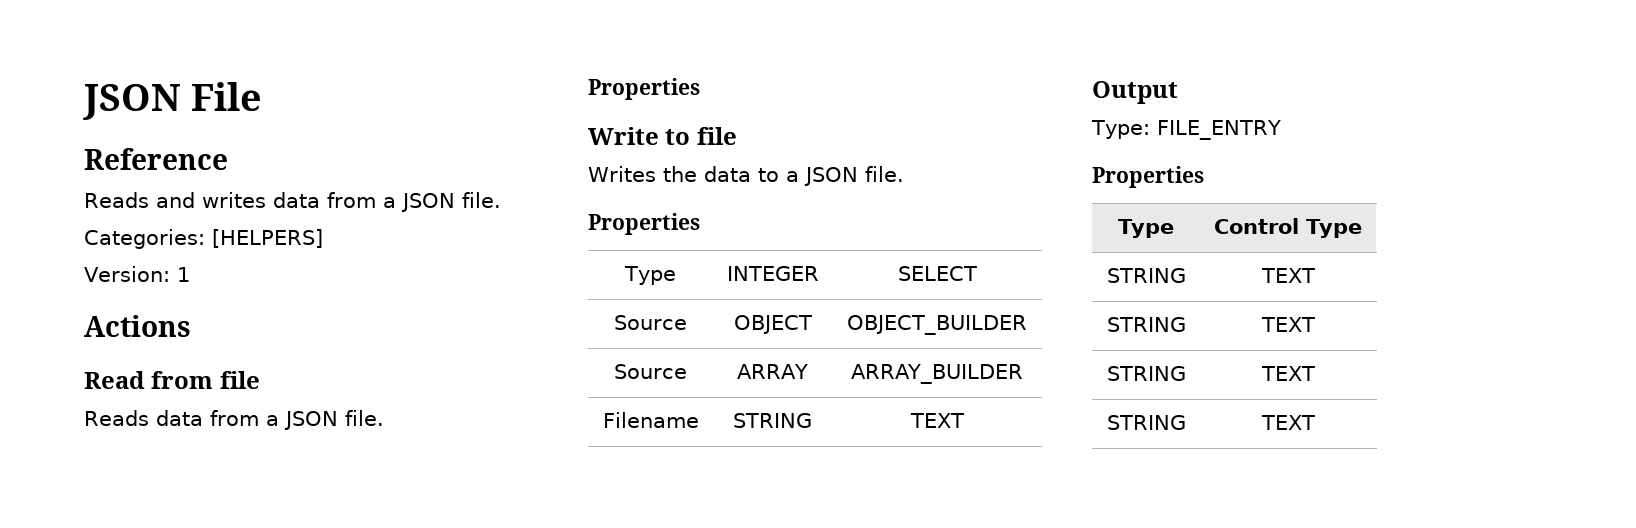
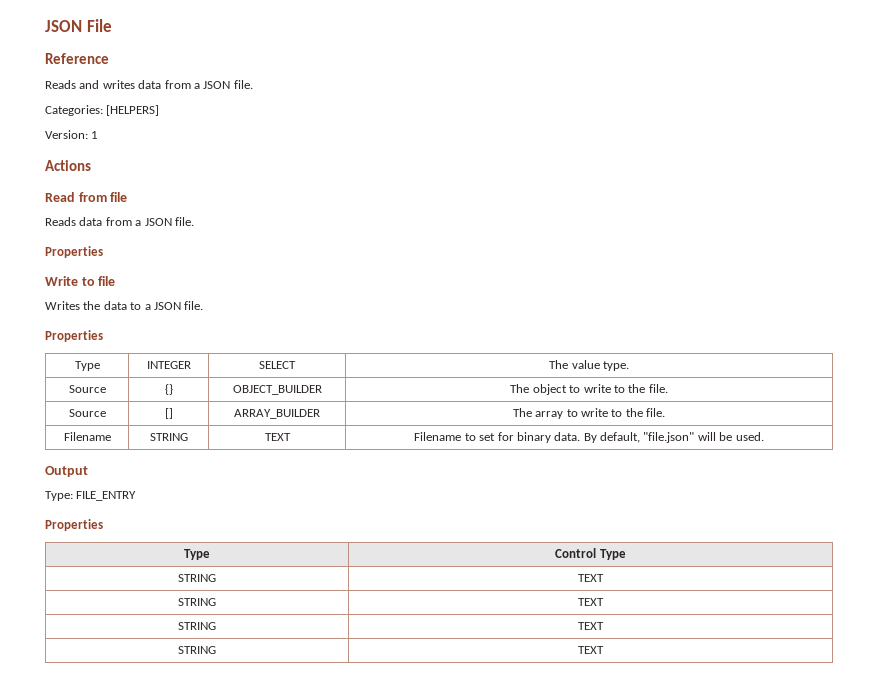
- Type | INTEGER | SELECT
- Source | OBJECT | OBJECT_BUILDER
- Source | ARRAY | ARRAY_BUILDER
- Filename | STRING | TEXT
+ Type | INTEGER | SELECT | The value type.
+ Source | {} | OBJECT_BUILDER | The object to write to the file.
+ Source | [] | ARRAY_BUILDER | The array to write to the file.
+ Filename | STRING | TEXT | Filename to set for binary data. By default, "file.json" will be used.

